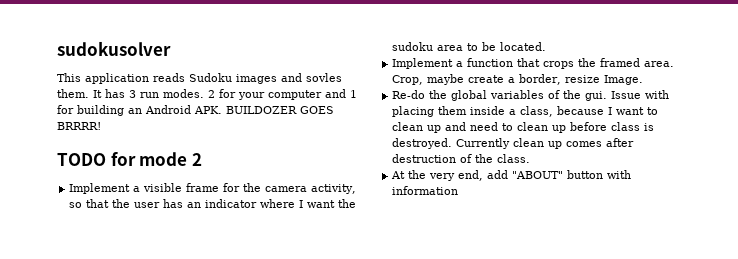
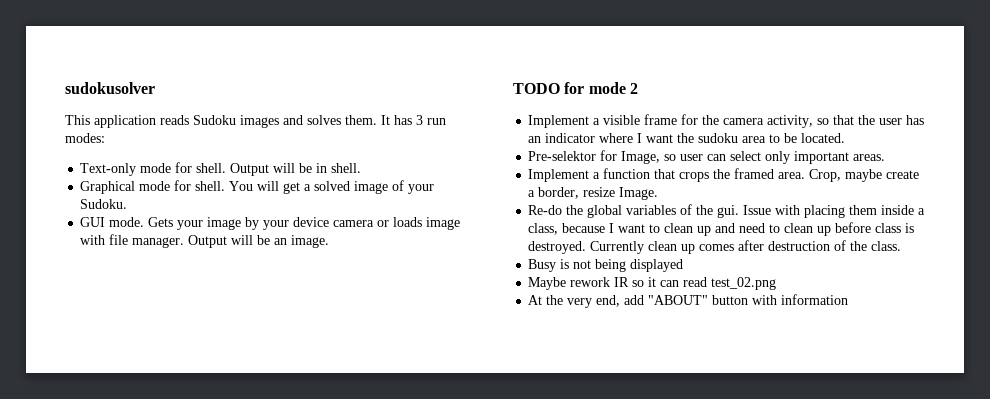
- This application reads Sudoku images and sovles them.
+ This application reads Sudoku images and solves them.
- It has 3 run modes. 2 for your computer and 1 for building an Android APK. BUILDOZER GOES BRRRR!
+ It has 3 run modes:
+ Text-only mode for shell. Output will be in shell.
+ Graphical mode for shell. You will get a solved image of your Sudoku.
+ GUI mode. Gets your image by your device camera or loads image with file manager. Output will be an image.
+ Pre-selektor for Image, so user can select only important areas.
+ Busy is not being displayed
+ Maybe rework IR so it can read test_02.png

